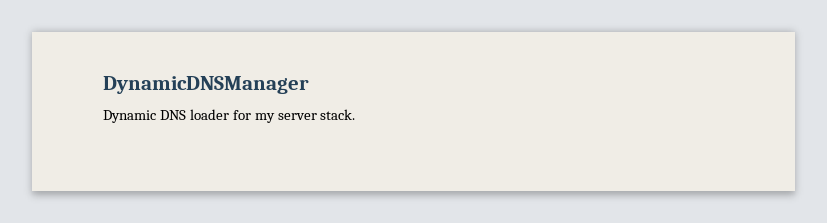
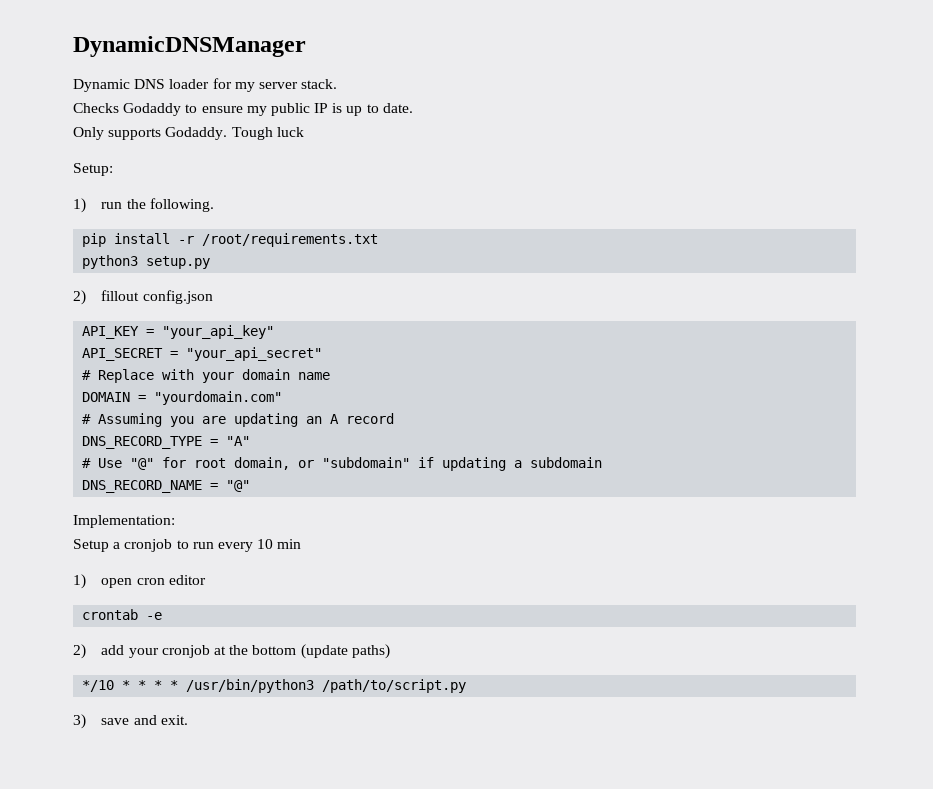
+ Checks Godaddy to ensure my public IP is up to date.
+ Only supports Godaddy. Tough luck
+ Setup:
+ 1) run the following.
+ pip install -r /root/requirements.txt
+ python3 setup.py
+ 2) fillout config.json
+ API_KEY = "your_api_key"
+ API_SECRET = "your_api_secret"
+ # Replace with your domain name
+ DOMAIN = "yourdomain.com"
+ # Assuming you are updating an A record
+ DNS_RECORD_TYPE = "A"
+ # Use "@" for root domain, or "subdomain" if updating a subdomain
+ DNS_RECORD_NAME = "@"
+ Implementation:
+ Setup a cronjob to run every 10 min
+ 1) open cron editor
+ crontab -e
+ 2) add your cronjob at the bottom (update paths)
+ */10 * * * * /usr/bin/python3 /path/to/script.py
+ 3) save and exit.

